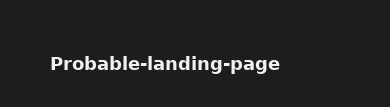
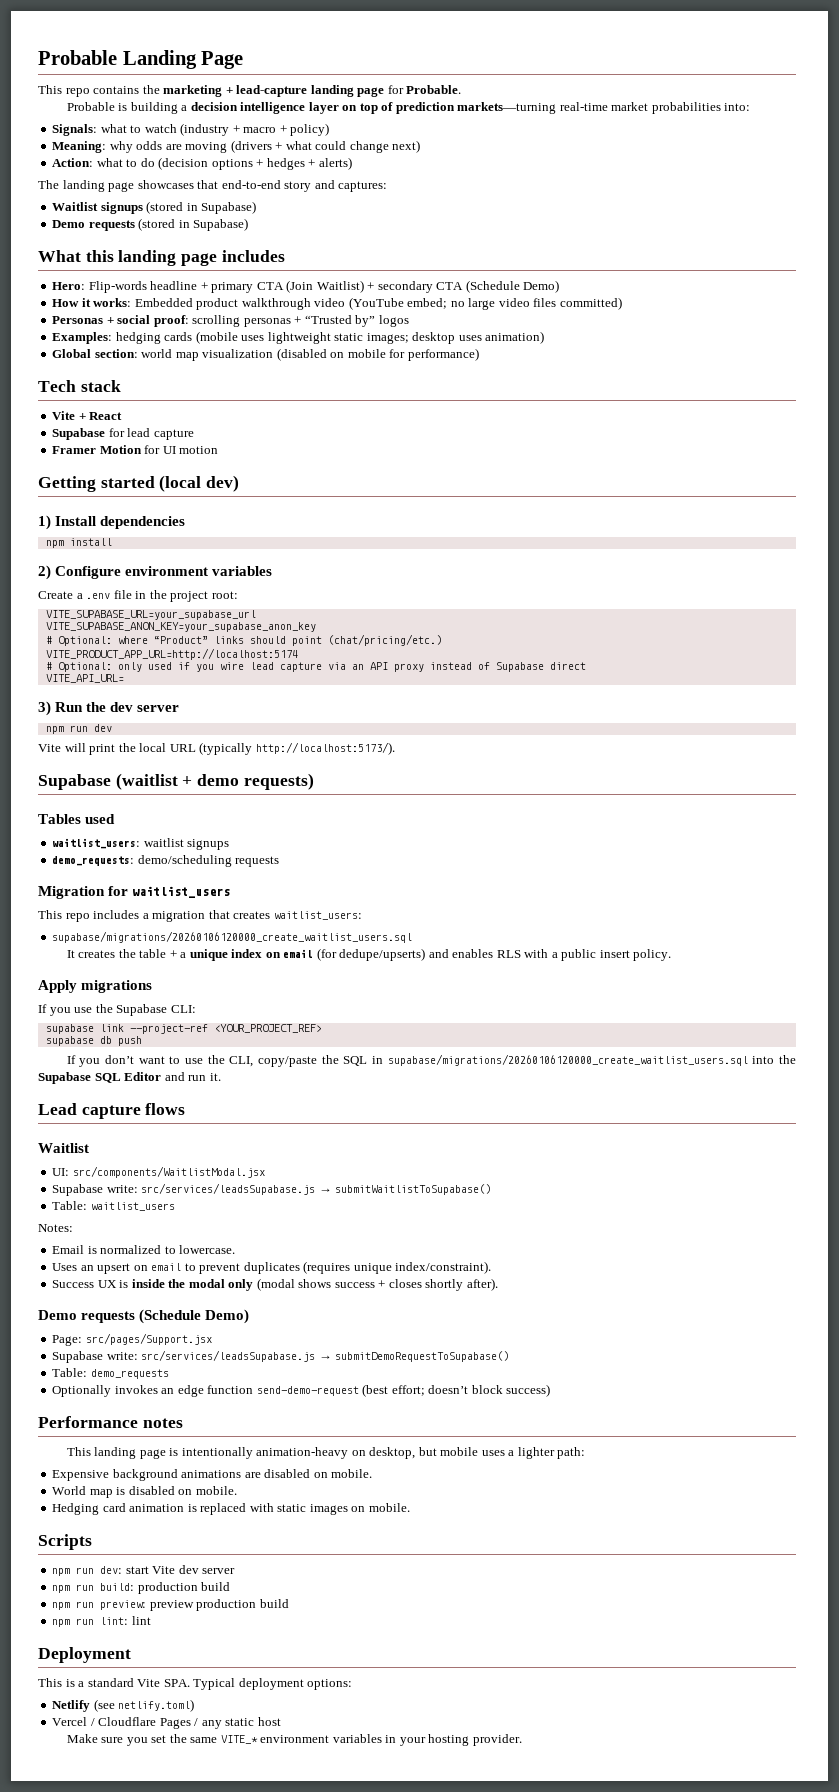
- Probable-landing-page
+ Probable Landing Page
+ This repo contains the marketing + lead-capture landing page for Probable.
+ Probable is building a decision intelligence layer on top of prediction markets—turning real‑time market probabilities into:
+ Signals: what to watch (industry + macro + policy)
+ Meaning: why odds are moving (drivers + what could change next)
+ Action: what to do (decision options + hedges + alerts)
+ The landing page showcases that end-to-end story and captures:
+ Waitlist signups (stored in Supabase)
+ Demo requests (stored in Supabase)
+ What this landing page includes
+ Hero: Flip-words headline + primary CTA (Join Waitlist) + secondary CTA (Schedule Demo)
+ How it works: Embedded product walkthrough video (YouTube embed; no large video files committed)
+ Personas + social proof: scrolling personas + “Trusted by” logos
+ Examples: hedging cards (mobile uses lightweight static images; desktop uses animation)
+ Global section: world map visualization (disabled on mobile for performance)
+ Tech stack
+ Vite + React
+ Supabase for lead capture
+ Framer Motion for UI motion
+ Getting started (local dev)
+ 1) Install dependencies
+ npm install
+ 2) Configure environment variables
+ Create a .env file in the project root:
+ VITE_SUPABASE_URL=your_supabase_url
+ VITE_SUPABASE_ANON_KEY=your_supabase_anon_key
+ # Optional: where “Product” links should point (chat/pricing/etc.)
+ VITE_PRODUCT_APP_URL=http://localhost:5174
+ # Optional: only used if you wire lead capture via an API proxy instead of Supabase direct
+ VITE_API_URL=
+ 3) Run the dev server
+ npm run dev
+ Vite will print the local URL (typically http://localhost:5173/).
+ Supabase (waitlist + demo requests)
+ Tables used
+ waitlist_users: waitlist signups
+ demo_requests: demo/scheduling requests
+ Migration for waitlist_users
+ This repo includes a migration that creates waitlist_users:
+ supabase/migrations/20260106120000_create_waitlist_users.sql
+ It creates the table + a unique index on email (for dedupe/upserts) and enables RLS with a public insert policy.
+ Apply migrations
+ If you use the Supabase CLI:
+ supabase link --project-ref <YOUR_PROJECT_REF>
+ supabase db push
+ If you don’t want to use the CLI, copy/paste the SQL in supabase/migrations/20260106120000_create_waitlist_users.sql into the Supabase SQL Editor and run it.
+ Lead capture flows
+ Waitlist
+ UI: src/components/WaitlistModal.jsx
+ Supabase write: src/services/leadsSupabase.js → submitWaitlistToSupabase()
+ Table: waitlist_users
+ Notes:
+ Email is normalized to lowercase.
+ Uses an upsert on email to prevent duplicates (requires unique index/constraint).
+ Success UX is inside the modal only (modal shows success + closes shortly after).
+ Demo requests (Schedule Demo)
+ Page: src/pages/Support.jsx
+ Supabase write: src/services/leadsSupabase.js → submitDemoRequestToSupabase()
+ Table: demo_requests
+ Optionally invokes an edge function send-demo-request (best effort; doesn’t block success)
+ Performance notes
+ This landing page is intentionally animation-heavy on desktop, but mobile uses a lighter path:
+ Expensive background animations are disabled on mobile.
+ World map is disabled on mobile.
+ Hedging card animation is replaced with static images on mobile.
+ Scripts
+ npm run dev: start Vite dev server
+ npm run build: production build
+ npm run preview: preview production build
+ npm run lint: lint
+ Deployment
+ This is a standard Vite SPA. Typical deployment options:
+ Netlify (see netlify.toml)
+ Vercel / Cloudflare Pages / any static host
+ Make sure you set the same VITE_* environment variables in your hosting provider.

